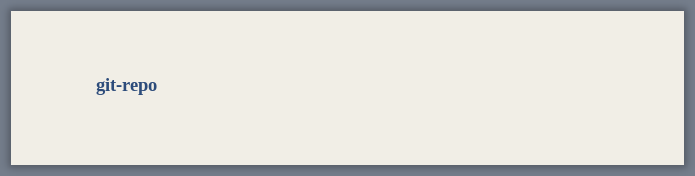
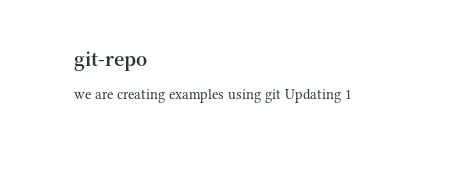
+ we are creating examples using git Updating 1

